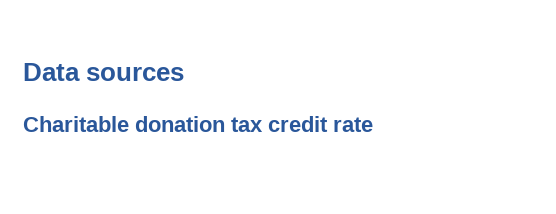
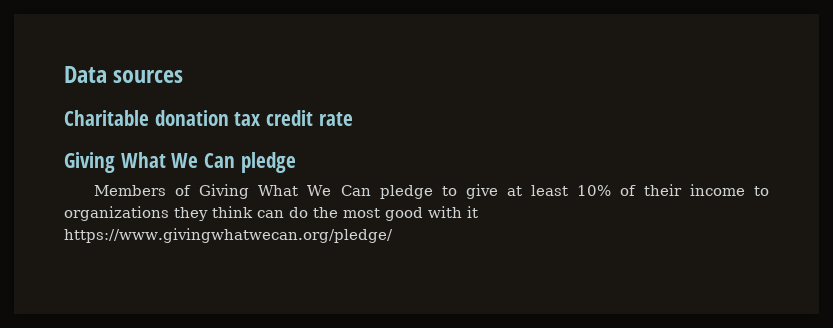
  Charitable donation tax credit rate
+ Giving What We Can pledge
+ Members of Giving What We Can pledge to give at least 10% of their income to organizations they think can do the most good with it https://www.givingwhatwecan.org/pledge/

